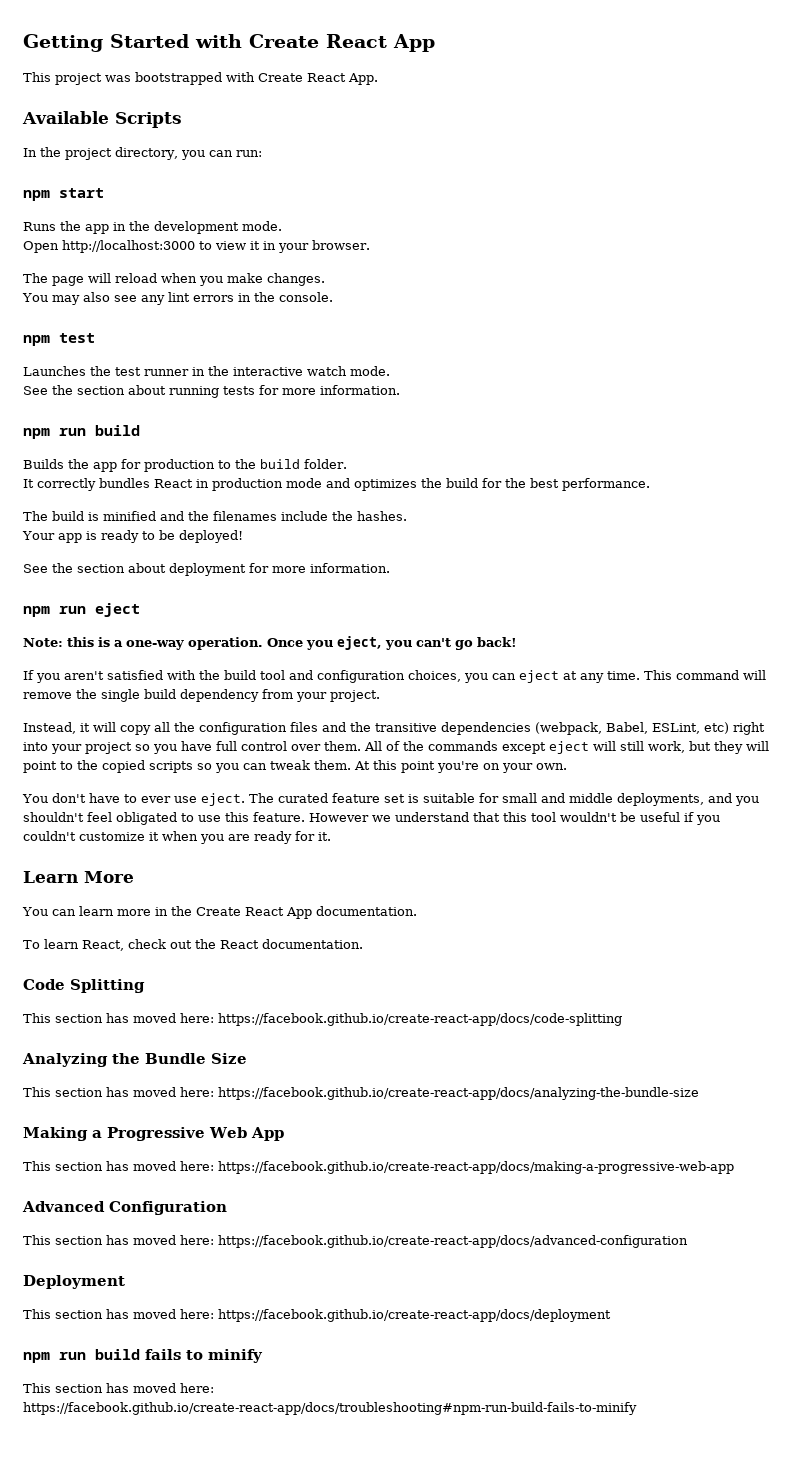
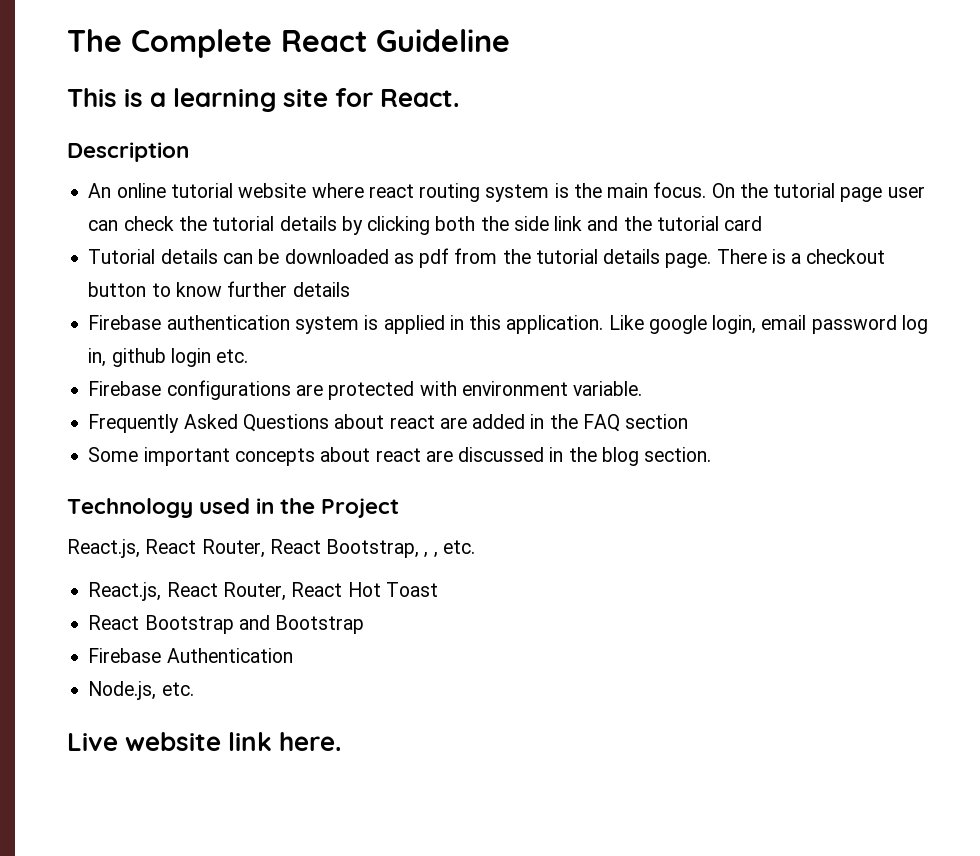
- Getting Started with Create React App
- This project was bootstrapped with Create React App.
- Available Scripts
- In the project directory, you can run:
- npm start
- Runs the app in the development mode.
- Open http://localhost:3000 to view it in your browser.
- The page will reload when you make changes.
- You may also see any lint errors in the console.
- npm test
- Launches the test runner in the interactive watch mode.
- See the section about running tests for more information.
- npm run build
- Builds the app for production to the build folder.
- It correctly bundles React in production mode and optimizes the build for the best performance.
- The build is minified and the filenames include the hashes.
- Your app is ready to be deployed!
- See the section about deployment for more information.
- npm run eject
- Note: this is a one-way operation. Once you eject, you can't go back!
- If you aren't satisfied with the build tool and configuration choices, you can eject at any time. This command will remove the single build dependency from your project.
- Instead, it will copy all the configuration files and the transitive dependencies (webpack, Babel, ESLint, etc) right into your project so you have full control over them. All of the commands except eject will still work, but they will point to the copied scripts so you can tweak them. At this point you're on your own.
- You don't have to ever use eject. The curated feature set is suitable for small and middle deployments, and you shouldn't feel obligated to use this feature. However we understand that this tool wouldn't be useful if you couldn't customize it when you are ready for it.
- Learn More
- You can learn more in the Create React App documentation.
- To learn React, check out the React documentation.
- Code Splitting
- This section has moved here: https://facebook.github.io/create-react-app/docs/code-splitting
- Analyzing the Bundle Size
- This section has moved here: https://facebook.github.io/create-react-app/docs/analyzing-the-bundle-size
- Making a Progressive Web App
- This section has moved here: https://facebook.github.io/create-react-app/docs/making-a-progressive-web-app
- Advanced Configuration
- This section has moved here: https://facebook.github.io/create-react-app/docs/advanced-configuration
- Deployment
- This section has moved here: https://facebook.github.io/create-react-app/docs/deployment
- npm run build fails to minify
- This section has moved here: https://facebook.github.io/create-react-app/docs/troubleshooting#npm-run-build-fails-to-minify
+ The Complete React Guideline
+ This is a learning site for React.
+ Description
+ An online tutorial website where react routing system is the main focus. On the tutorial page user can check the tutorial details by clicking both the side link and the tutorial card
+ Tutorial details can be downloaded as pdf from the tutorial details page. There is a checkout button to know further details
+ Firebase authentication system is applied in this application. Like google login, email password log in, github login etc.
+ Firebase configurations are protected with environment variable.
+ Frequently Asked Questions about react are added in the FAQ section
+ Some important concepts about react are discussed in the blog section.
+ Technology used in the Project
+ React.js, React Router, React Bootstrap, , , etc.
+ React.js, React Router, React Hot Toast
+ React Bootstrap and Bootstrap
+ Firebase Authentication
+ Node.js, etc.
+ Live website link here.

